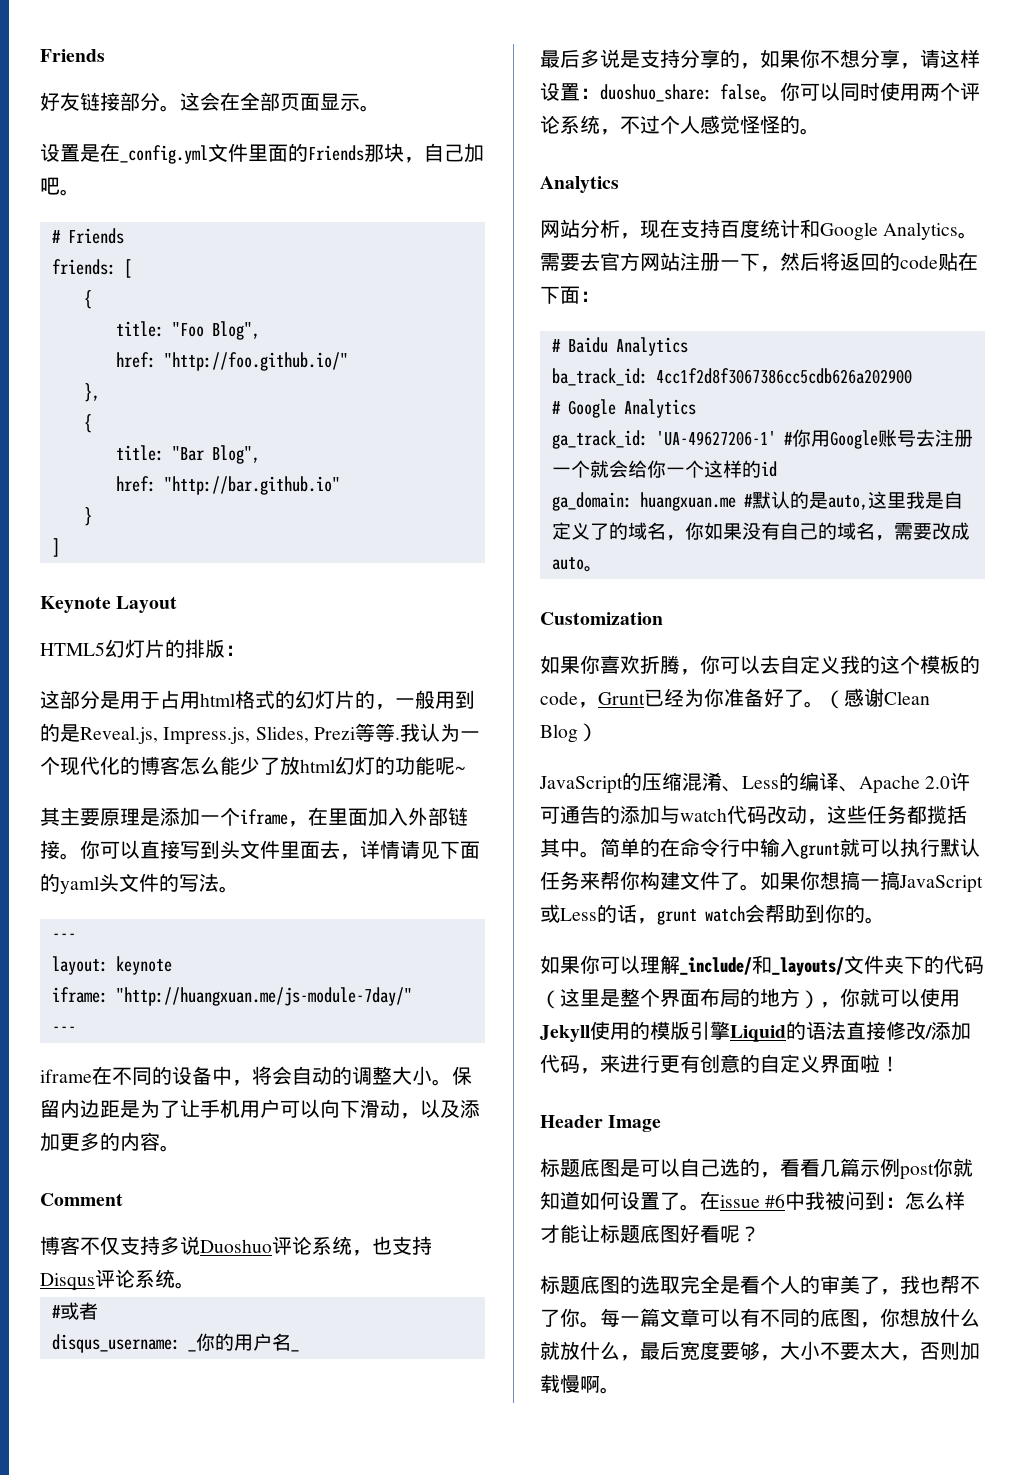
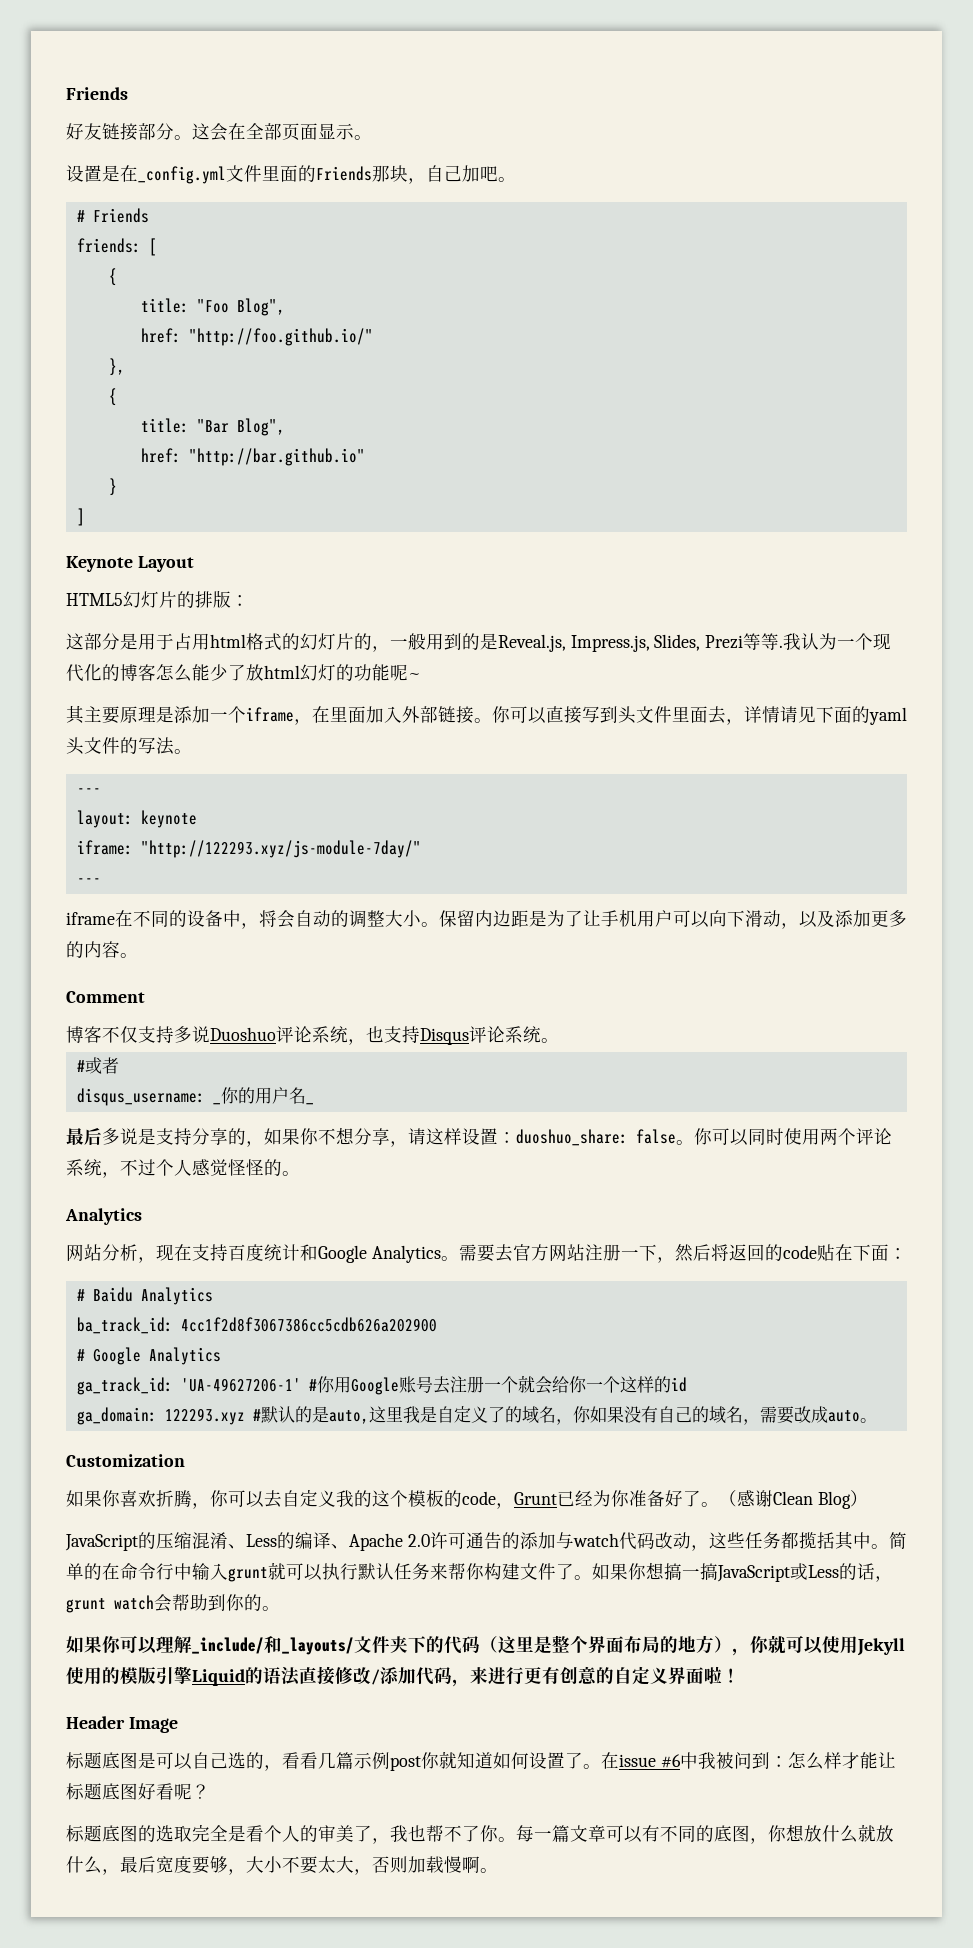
- iframe: "http://huangxuan.me/js-module-7day/"
+ iframe: "http://122293.xyz/js-module-7day/"
- ga_domain: huangxuan.me #默认的是auto,这里我是自定义了的域名，你如果没有自己的域名，需要改成auto。
+ ga_domain: 122293.xyz #默认的是auto,这里我是自定义了的域名，你如果没有自己的域名，需要改成auto。

